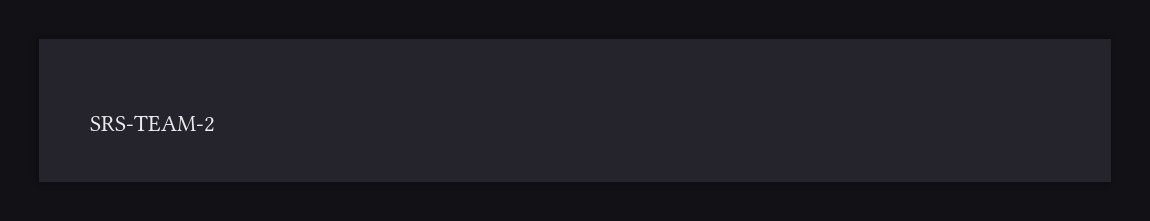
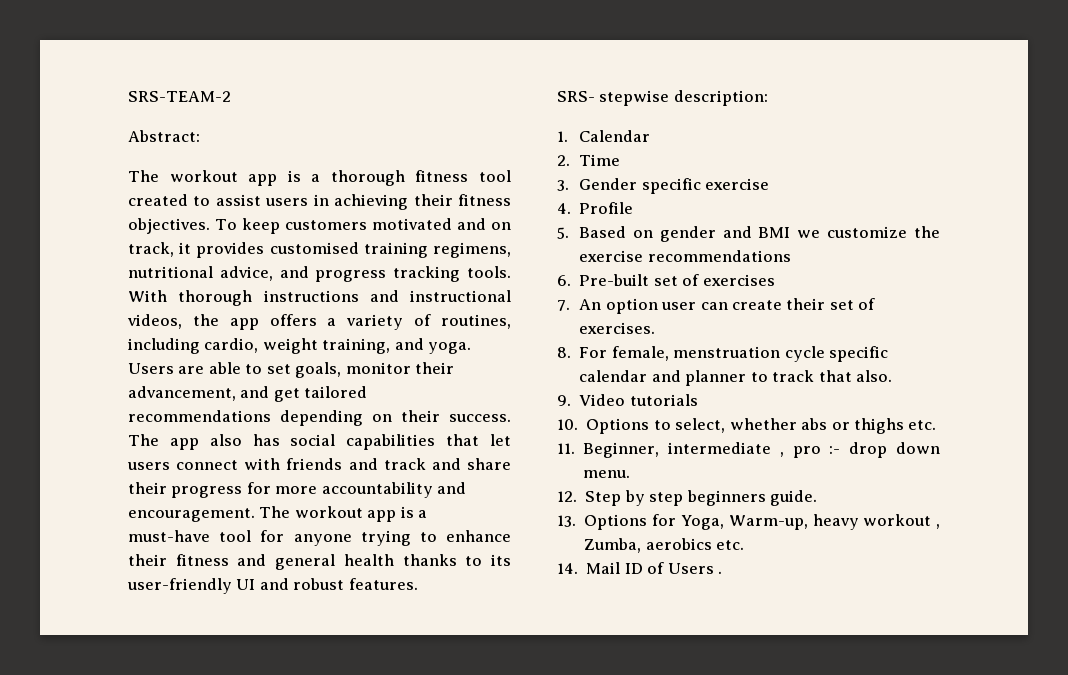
+ Abstract:
+ The workout app is a thorough fitness tool created to assist users in achieving their fitness objectives. To keep customers motivated and on track, it provides customised training regimens, nutritional advice, and progress tracking tools. With thorough instructions and instructional videos, the app offers a variety of routines, including cardio, weight training, and yoga. Users are able to set goals, monitor their advancement, and get tailored recommendations depending on their success. The app also has social capabilities that let users connect with friends and track and share their progress for more accountability and encouragement. The workout app is a must-have tool for anyone trying to enhance their fitness and general health thanks to its user-friendly UI and robust features.
+ SRS- stepwise description:
+ 1. Calendar
+ 2. Time
+ 3. Gender specific exercise
+ 4. Profile
+ 5. Based on gender and BMI we customize the exercise recommendations
+ 6. Pre-built set of exercises
+ 7. An option user can create their set of exercises.
+ 8. For female, menstruation cycle specific calendar and planner to track that also.
+ 9. Video tutorials
+ 10. Options to select, whether abs or thighs etc.
+ 11. Beginner, intermediate , pro :- drop down menu.
+ 12. Step by step beginners guide.
+ 13. Options for Yoga, Warm-up, heavy workout , Zumba, aerobics etc.
+ 14. Mail ID of Users .

